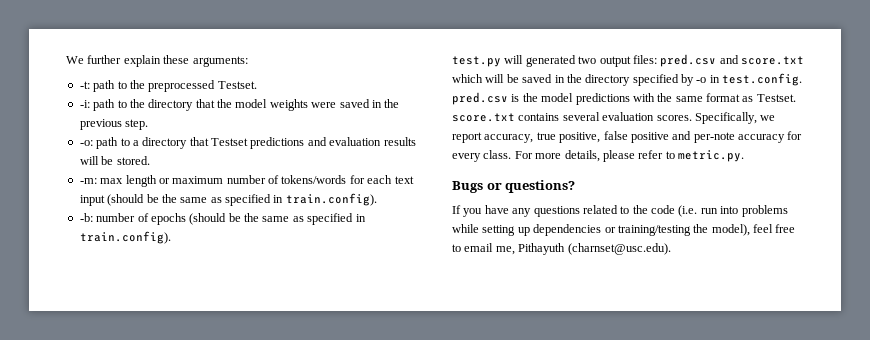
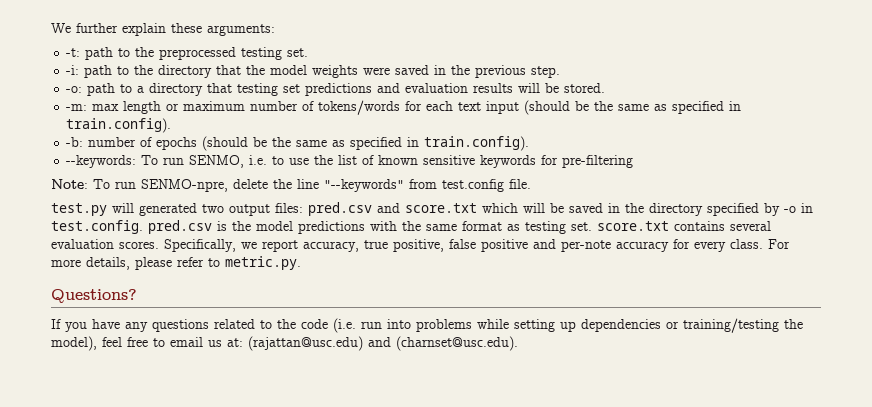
- -t: path to the preprocessed Testset.
+ -t: path to the preprocessed testing set.
- -o: path to a directory that Testset predictions and evaluation results will be stored.
+ -o: path to a directory that testing set predictions and evaluation results will be stored.
+ --keywords: To run SENMO, i.e. to use the list of known sensitive keywords for pre-filtering
+ Note: To run SENMO-npre, delete the line "--keywords" from test.config file.
- test.py will generated two output files: pred.csv and score.txt which will be saved in the directory specified by -o in test.config. pred.csv is the model predictions with the same format as Testset. score.txt contains several evaluation scores.
+ test.py will generated two output files: pred.csv and score.txt which will be saved in the directory specified by -o in test.config. pred.csv is the model predictions with the same format as testing set. score.txt contains several evaluation scores.
- Bugs or questions?
+ Questions?
- If you have any questions related to the code (i.e. run into problems while setting up dependencies or training/testing the model), feel free to email me, Pithayuth (charnset@usc.edu).
+ If you have any questions related to the code (i.e. run into problems while setting up dependencies or training/testing the model), feel free to email us at: (rajattan@usc.edu) and (charnset@usc.edu).

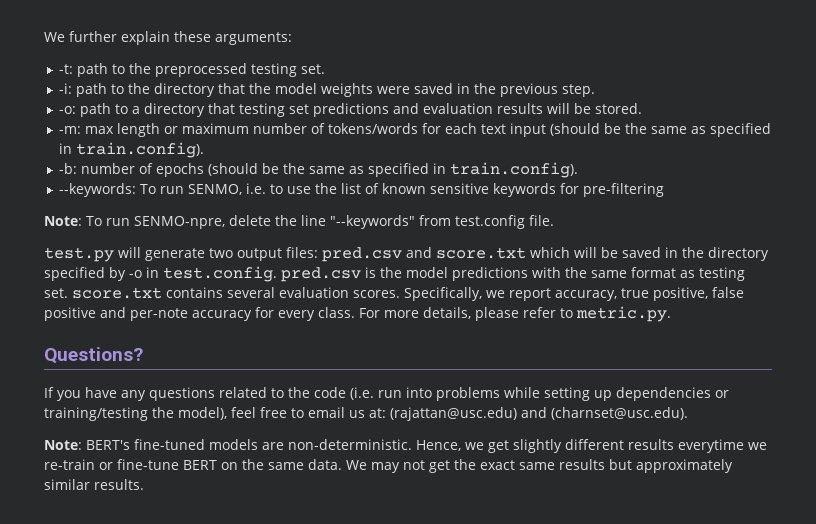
- test.py will generated two output files: pred.csv and score.txt which will be saved in the directory specified by -o in test.config. pred.csv is the model predictions with the same format as testing set. score.txt contains several evaluation scores.
+ test.py will generate two output files: pred.csv and score.txt which will be saved in the directory specified by -o in test.config. pred.csv is the model predictions with the same format as testing set. score.txt contains several evaluation scores.
+ Note: BERT's fine-tuned models are non-deterministic. Hence, we get slightly different results everytime we re-train or fine-tune BERT on the same data. We may not get the exact same results but approximately similar results.

